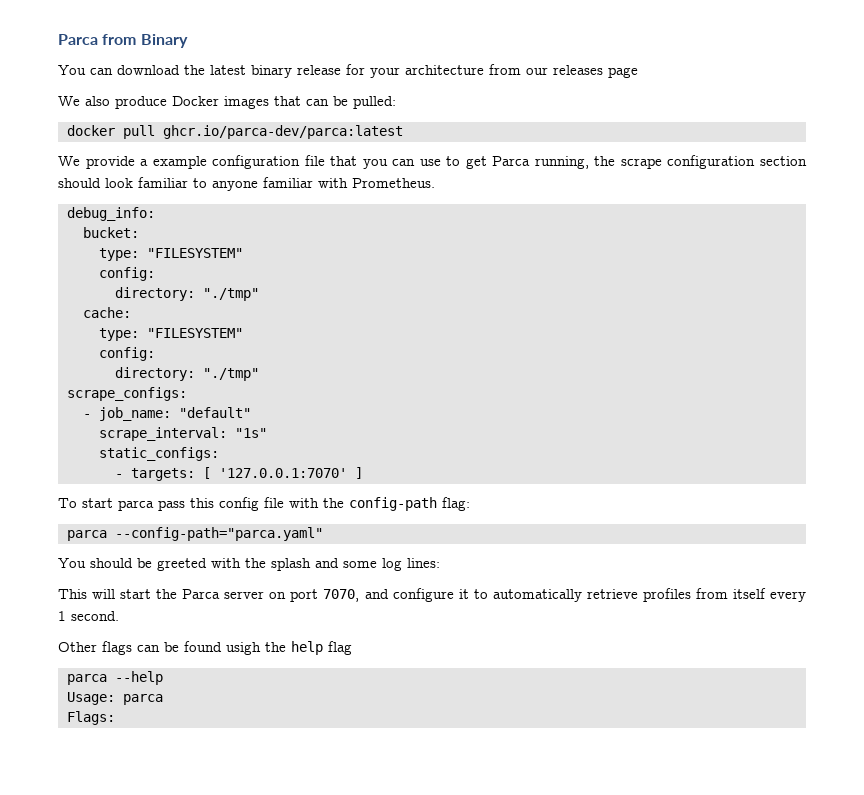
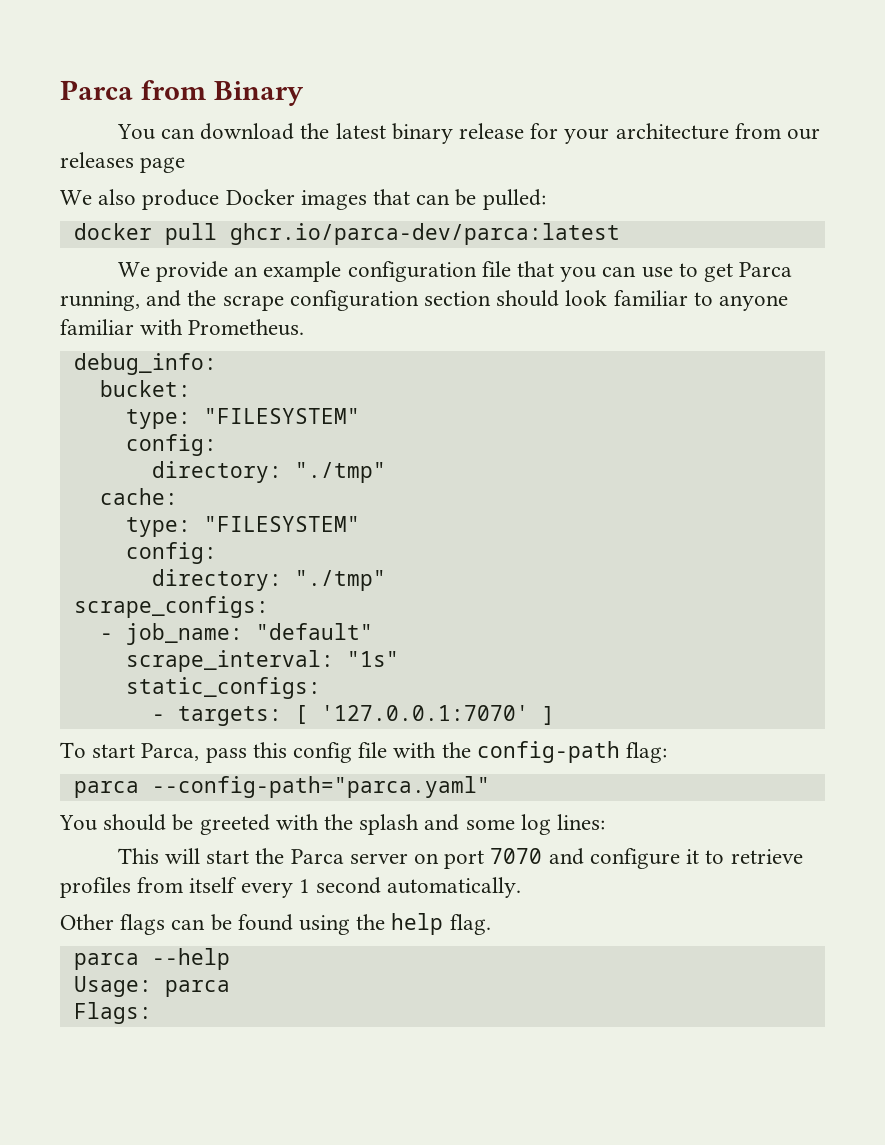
- We provide a example configuration file that you can use to get Parca running, the scrape configuration section should look familiar to anyone familiar with Prometheus.
+ We provide an example configuration file that you can use to get Parca running, and the scrape configuration section should look familiar to anyone familiar with Prometheus.
- To start parca pass this config file with the config-path flag:
+ To start Parca, pass this config file with the config-path flag:
- This will start the Parca server on port 7070, and configure it to automatically retrieve profiles from itself every 1 second.
+ This will start the Parca server on port 7070 and configure it to retrieve profiles from itself every 1 second automatically.
- Other flags can be found usigh the help flag
+ Other flags can be found using the help flag.

